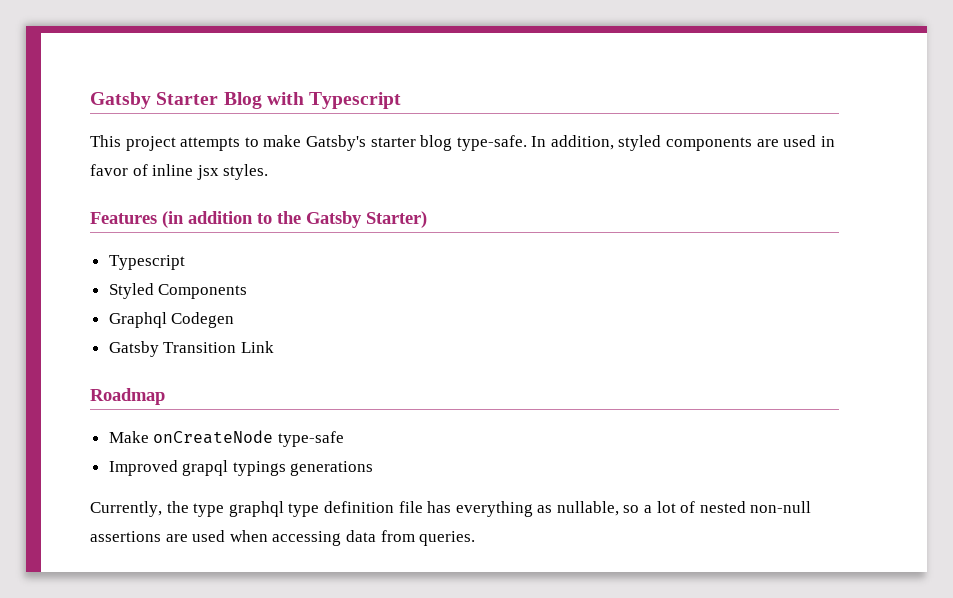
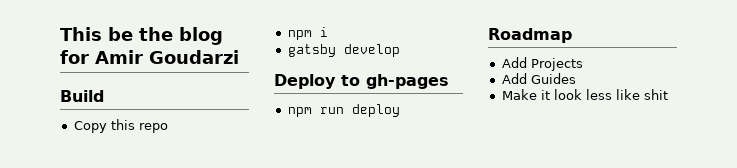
- Gatsby Starter Blog with Typescript
- This project attempts to make Gatsby's starter blog type-safe. In addition, styled components are used in favor of inline jsx styles.
- Features (in addition to the Gatsby Starter)
- Typescript
- Styled Components
- Graphql Codegen
- Gatsby Transition Link
+ This be the blog for Amir Goudarzi
+ Build
+ Copy this repo
+ npm i
+ gatsby develop
+ Deploy to gh-pages
+ npm run deploy
  Roadmap
- Make onCreateNode type-safe
- Improved grapql typings generations
- Currently, the type graphql type definition file has everything as nullable, so a lot of nested non-null assertions are used when accessing data from queries.
+ Add Projects
+ Add Guides
+ Make it look less like shit

